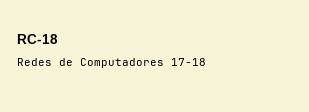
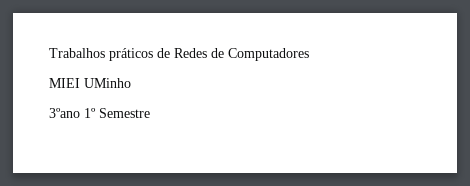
- RC-18
- Redes de Computadores 17-18
+ Trabalhos práticos de Redes de Computadores
+ MIEI UMinho
+ 3ºano 1º Semestre

